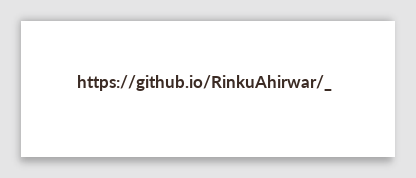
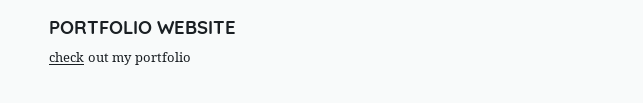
- https://github.io/RinkuAhirwar/_
+ PORTFOLIO WEBSITE
+ check out my portfolio

